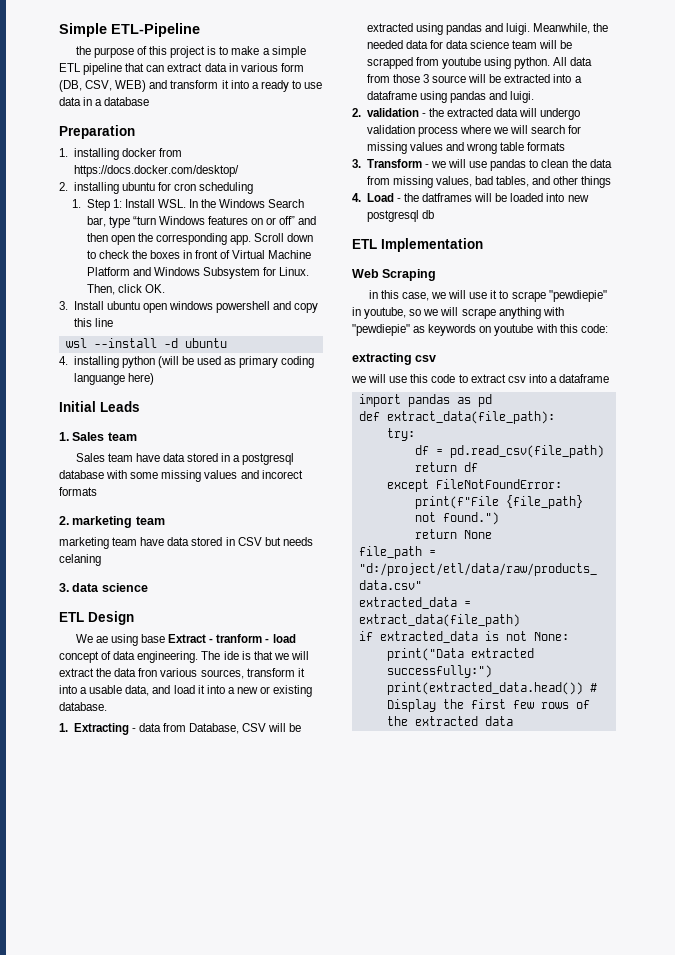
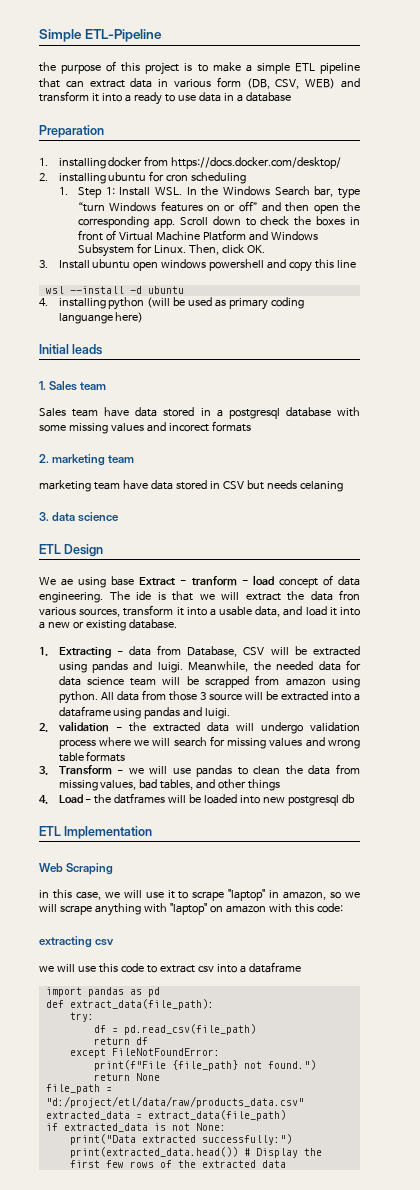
- Initial Leads
+ Initial leads
- Meanwhile, the needed data for data science team will be scrapped from youtube using python.
+ Meanwhile, the needed data for data science team will be scrapped from amazon using python.
- in this case, we will use it to scrape "pewdiepie" in youtube, so we will scrape anything with "pewdiepie" as keywords on youtube with this code:
+ in this case, we will use it to scrape "laptop" in amazon, so we will scrape anything with "laptop" on amazon with this code:

